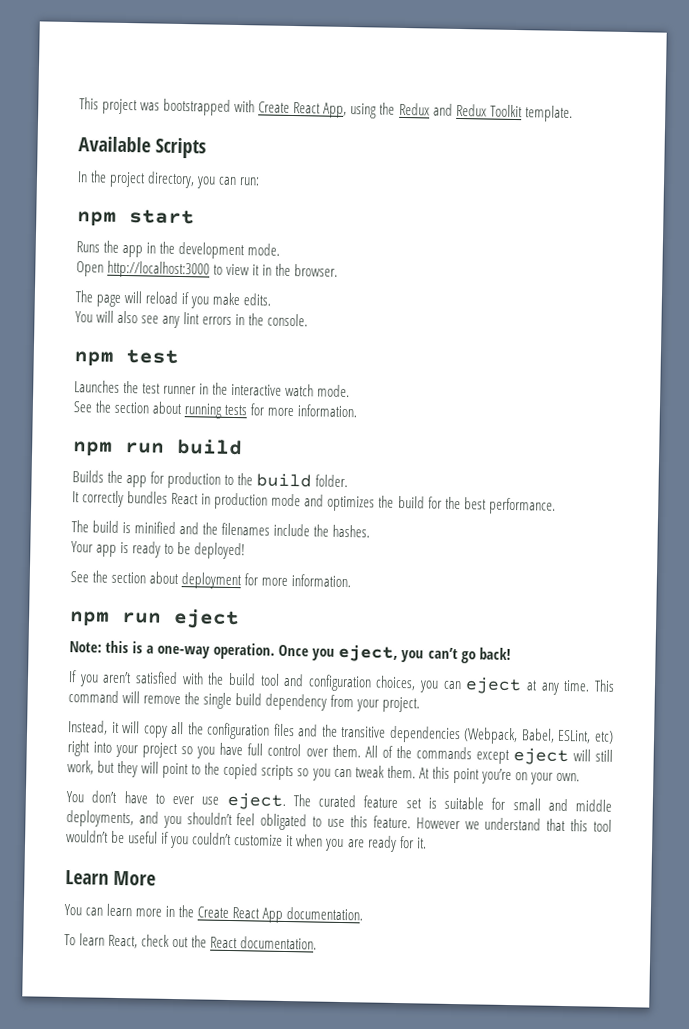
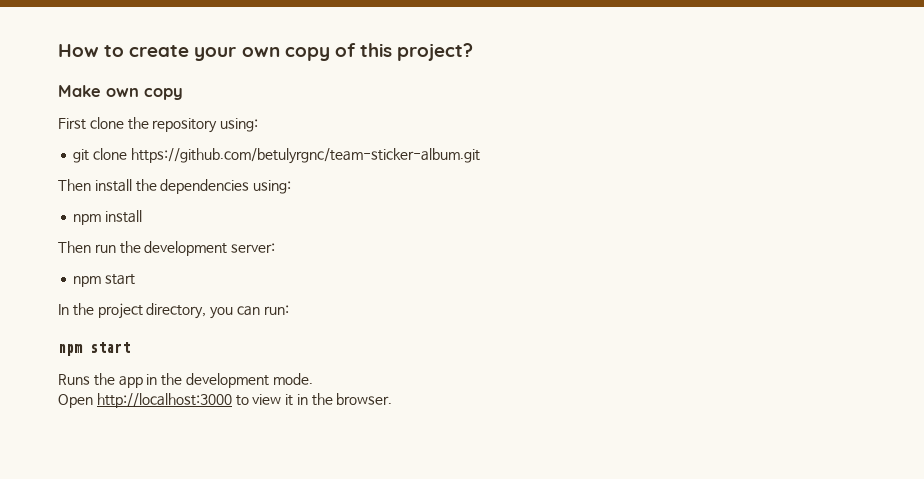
- This project was bootstrapped with Create React App, using the Redux and Redux Toolkit template.
- Available Scripts
+ How to create your own copy of this project?
+ Make own copy
+ First clone the repository using:
+ git clone https://github.com/betulyrgnc/team-sticker-album.git
+ Then install the dependencies using:
+ npm install
+ Then run the development server:
+ npm start
- The page will reload if you make edits.
- You will also see any lint errors in the console.
- npm test
- Launches the test runner in the interactive watch mode.
- See the section about running tests for more information.
- npm run build
- Builds the app for production to the build folder.
- It correctly bundles React in production mode and optimizes the build for the best performance.
- The build is minified and the filenames include the hashes.
- Your app is ready to be deployed!
- See the section about deployment for more information.
- npm run eject
- Note: this is a one-way operation. Once you eject, you can’t go back!
- If you aren’t satisfied with the build tool and configuration choices, you can eject at any time. This command will remove the single build dependency from your project.
- Instead, it will copy all the configuration files and the transitive dependencies (Webpack, Babel, ESLint, etc) right into your project so you have full control over them. All of the commands except eject will still work, but they will point to the copied scripts so you can tweak them. At this point you’re on your own.
- You don’t have to ever use eject. The curated feature set is suitable for small and middle deployments, and you shouldn’t feel obligated to use this feature. However we understand that this tool wouldn’t be useful if you couldn’t customize it when you are ready for it.
- Learn More
- You can learn more in the Create React App documentation.
- To learn React, check out the React documentation.

